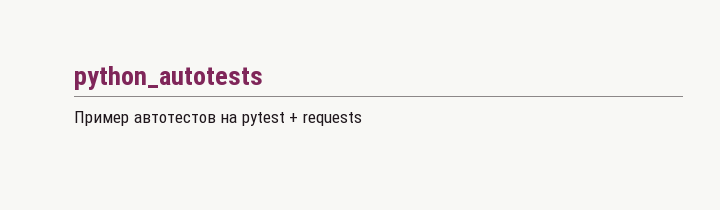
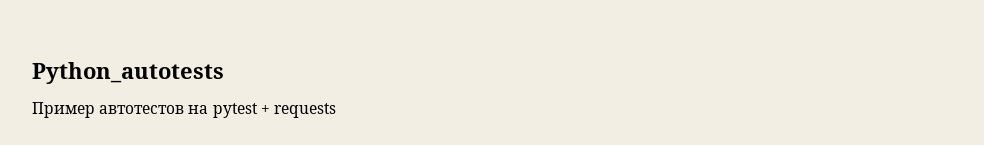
- python_autotests
+ Python_autotests

